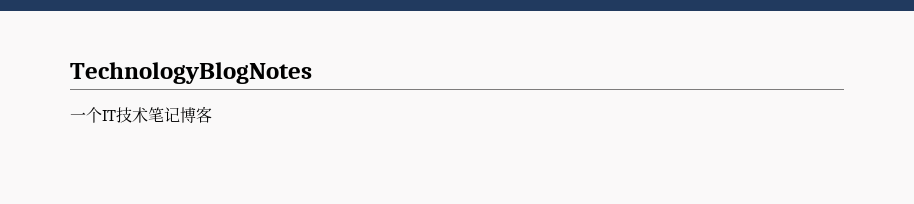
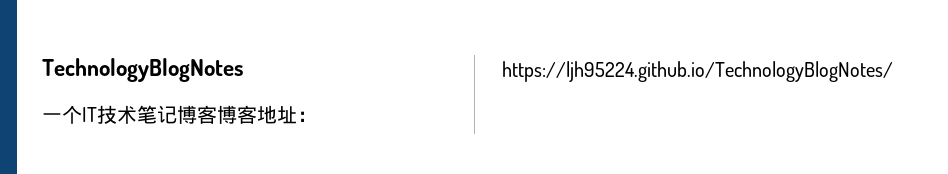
- 一个IT技术笔记博客
+ 一个IT技术笔记博客博客地址：https://ljh95224.github.io/TechnologyBlogNotes/

